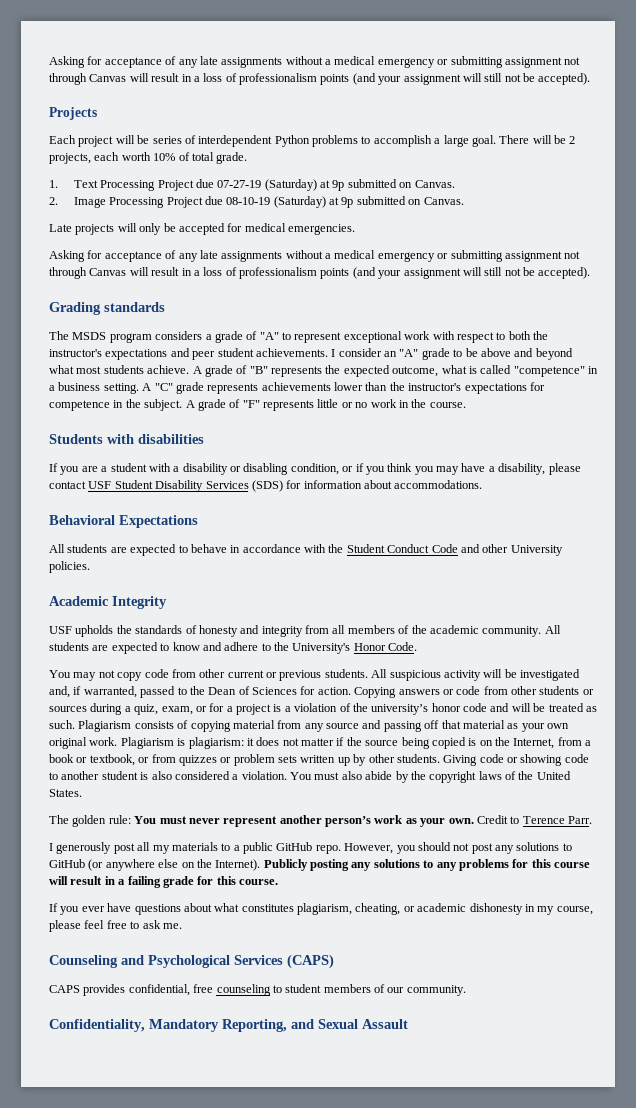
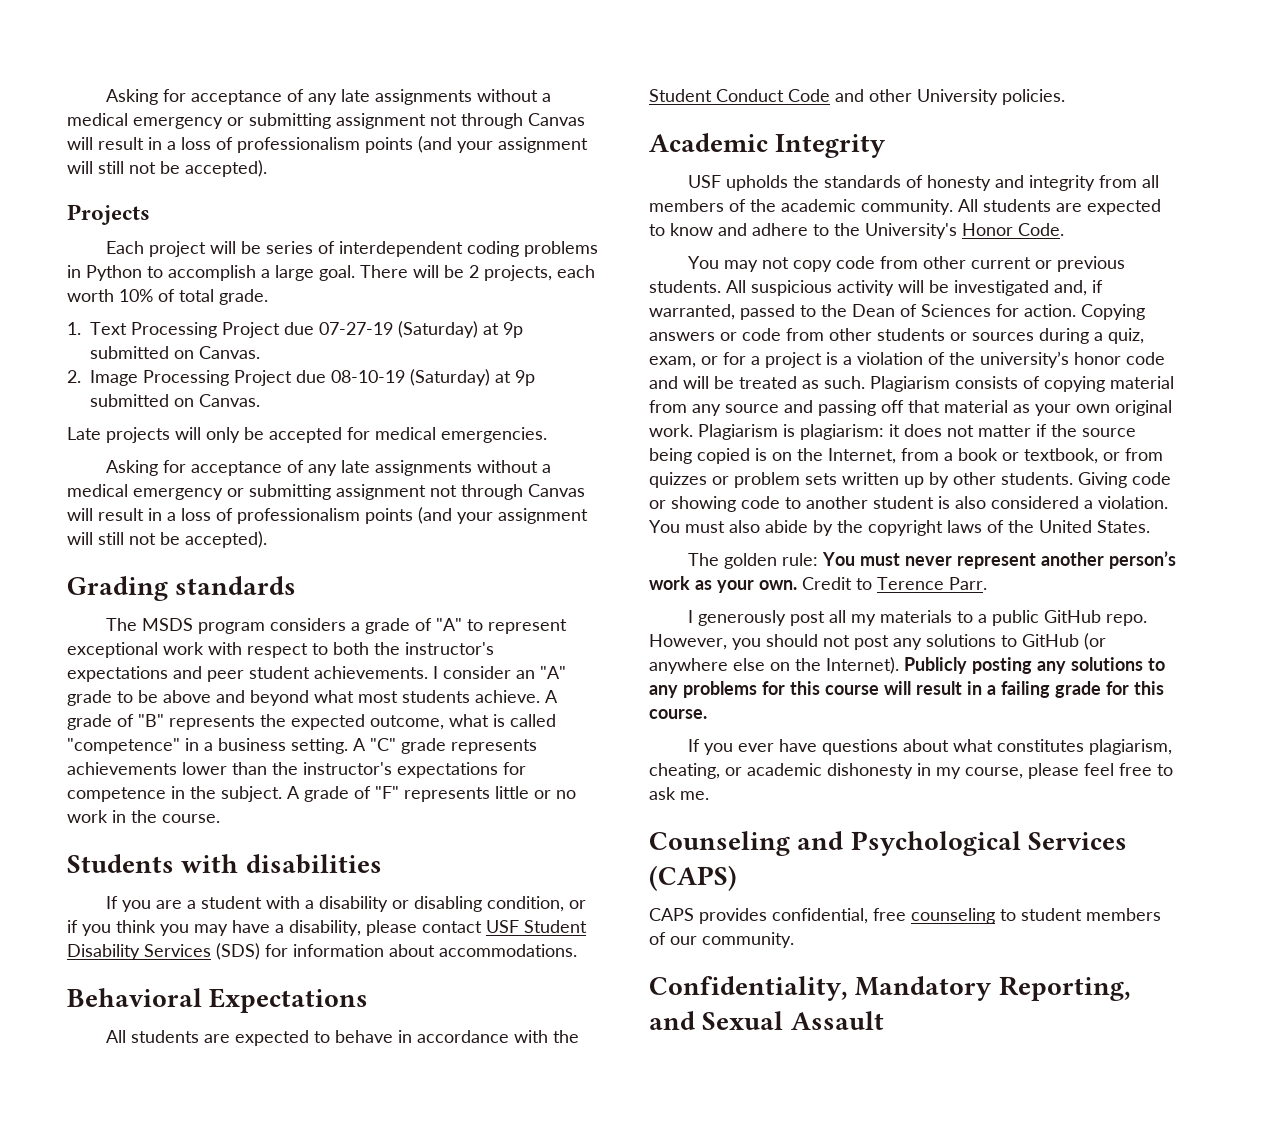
- Each project will be series of interdependent Python problems to accomplish a large goal.
+ Each project will be series of interdependent coding problems in Python to accomplish a large goal.

